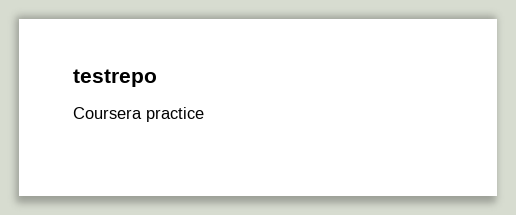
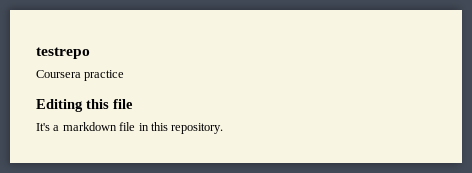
+ Editing this file
+ It's a markdown file in this repository.

